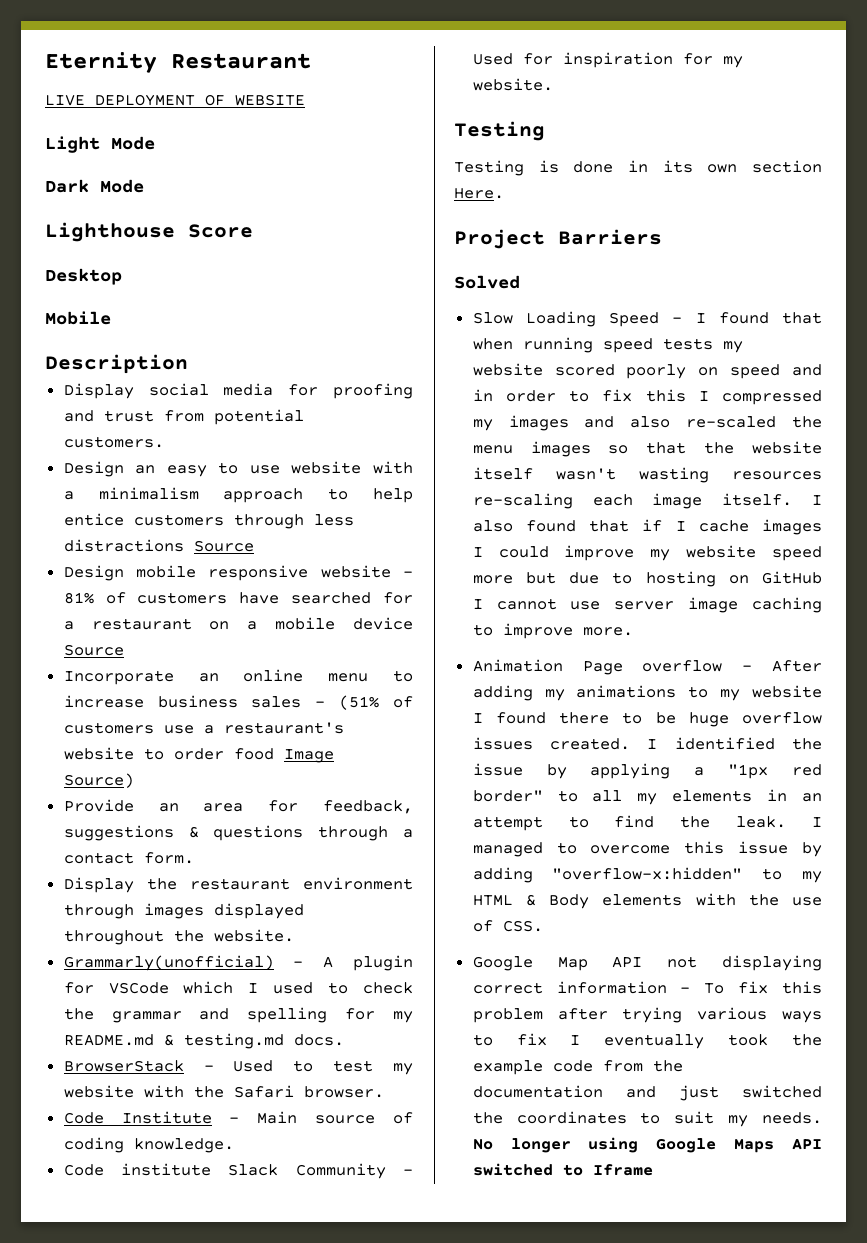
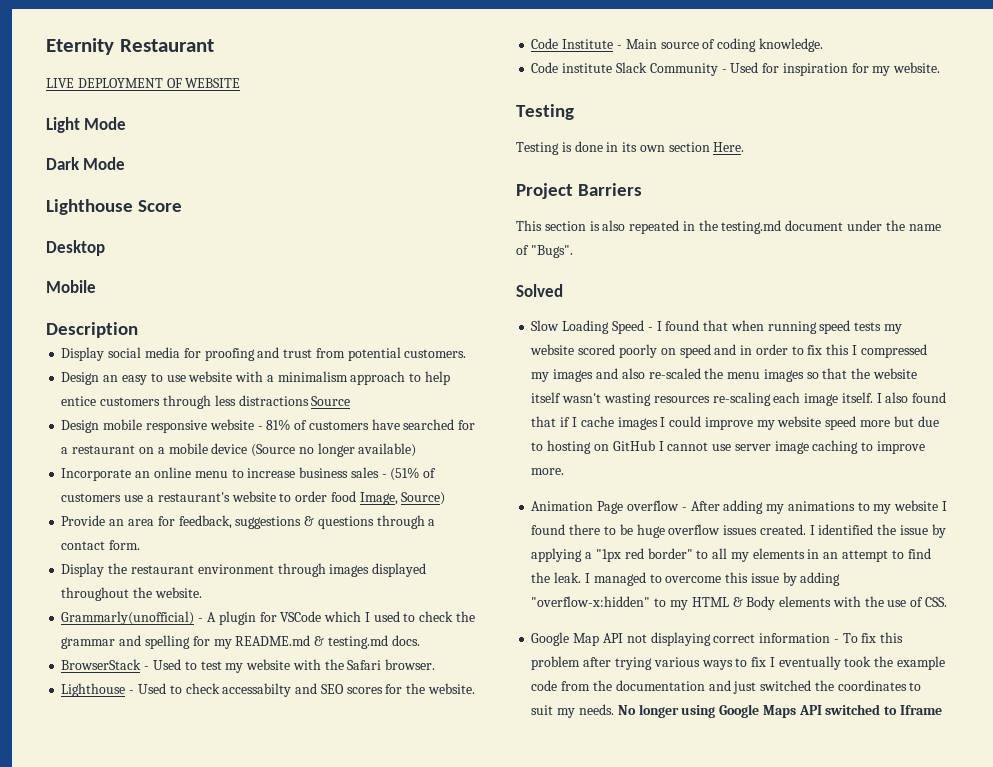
- Design mobile responsive website - 81% of customers have searched for a restaurant on a mobile device Source
+ Design mobile responsive website - 81% of customers have searched for a restaurant on a mobile device (Source no longer available)
- Incorporate an online menu to increase business sales - (51% of customers use a restaurant's website to order food Image Source)
+ Incorporate an online menu to increase business sales - (51% of customers use a restaurant's website to order food Image, Source)
+ Lighthouse - Used to check accessabilty and SEO scores for the website.
+ This section is also repeated in the testing.md document under the name of "Bugs".

